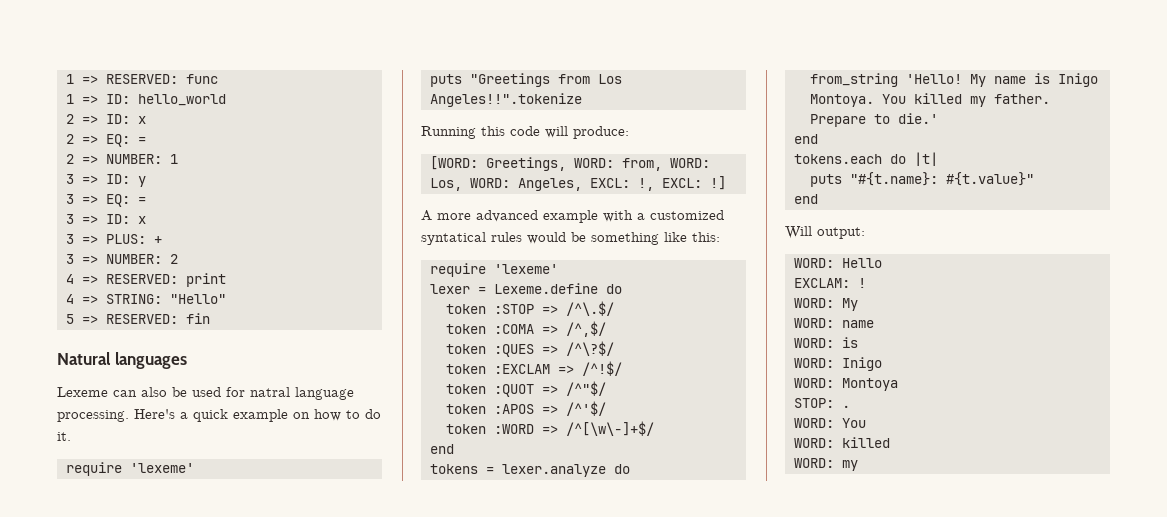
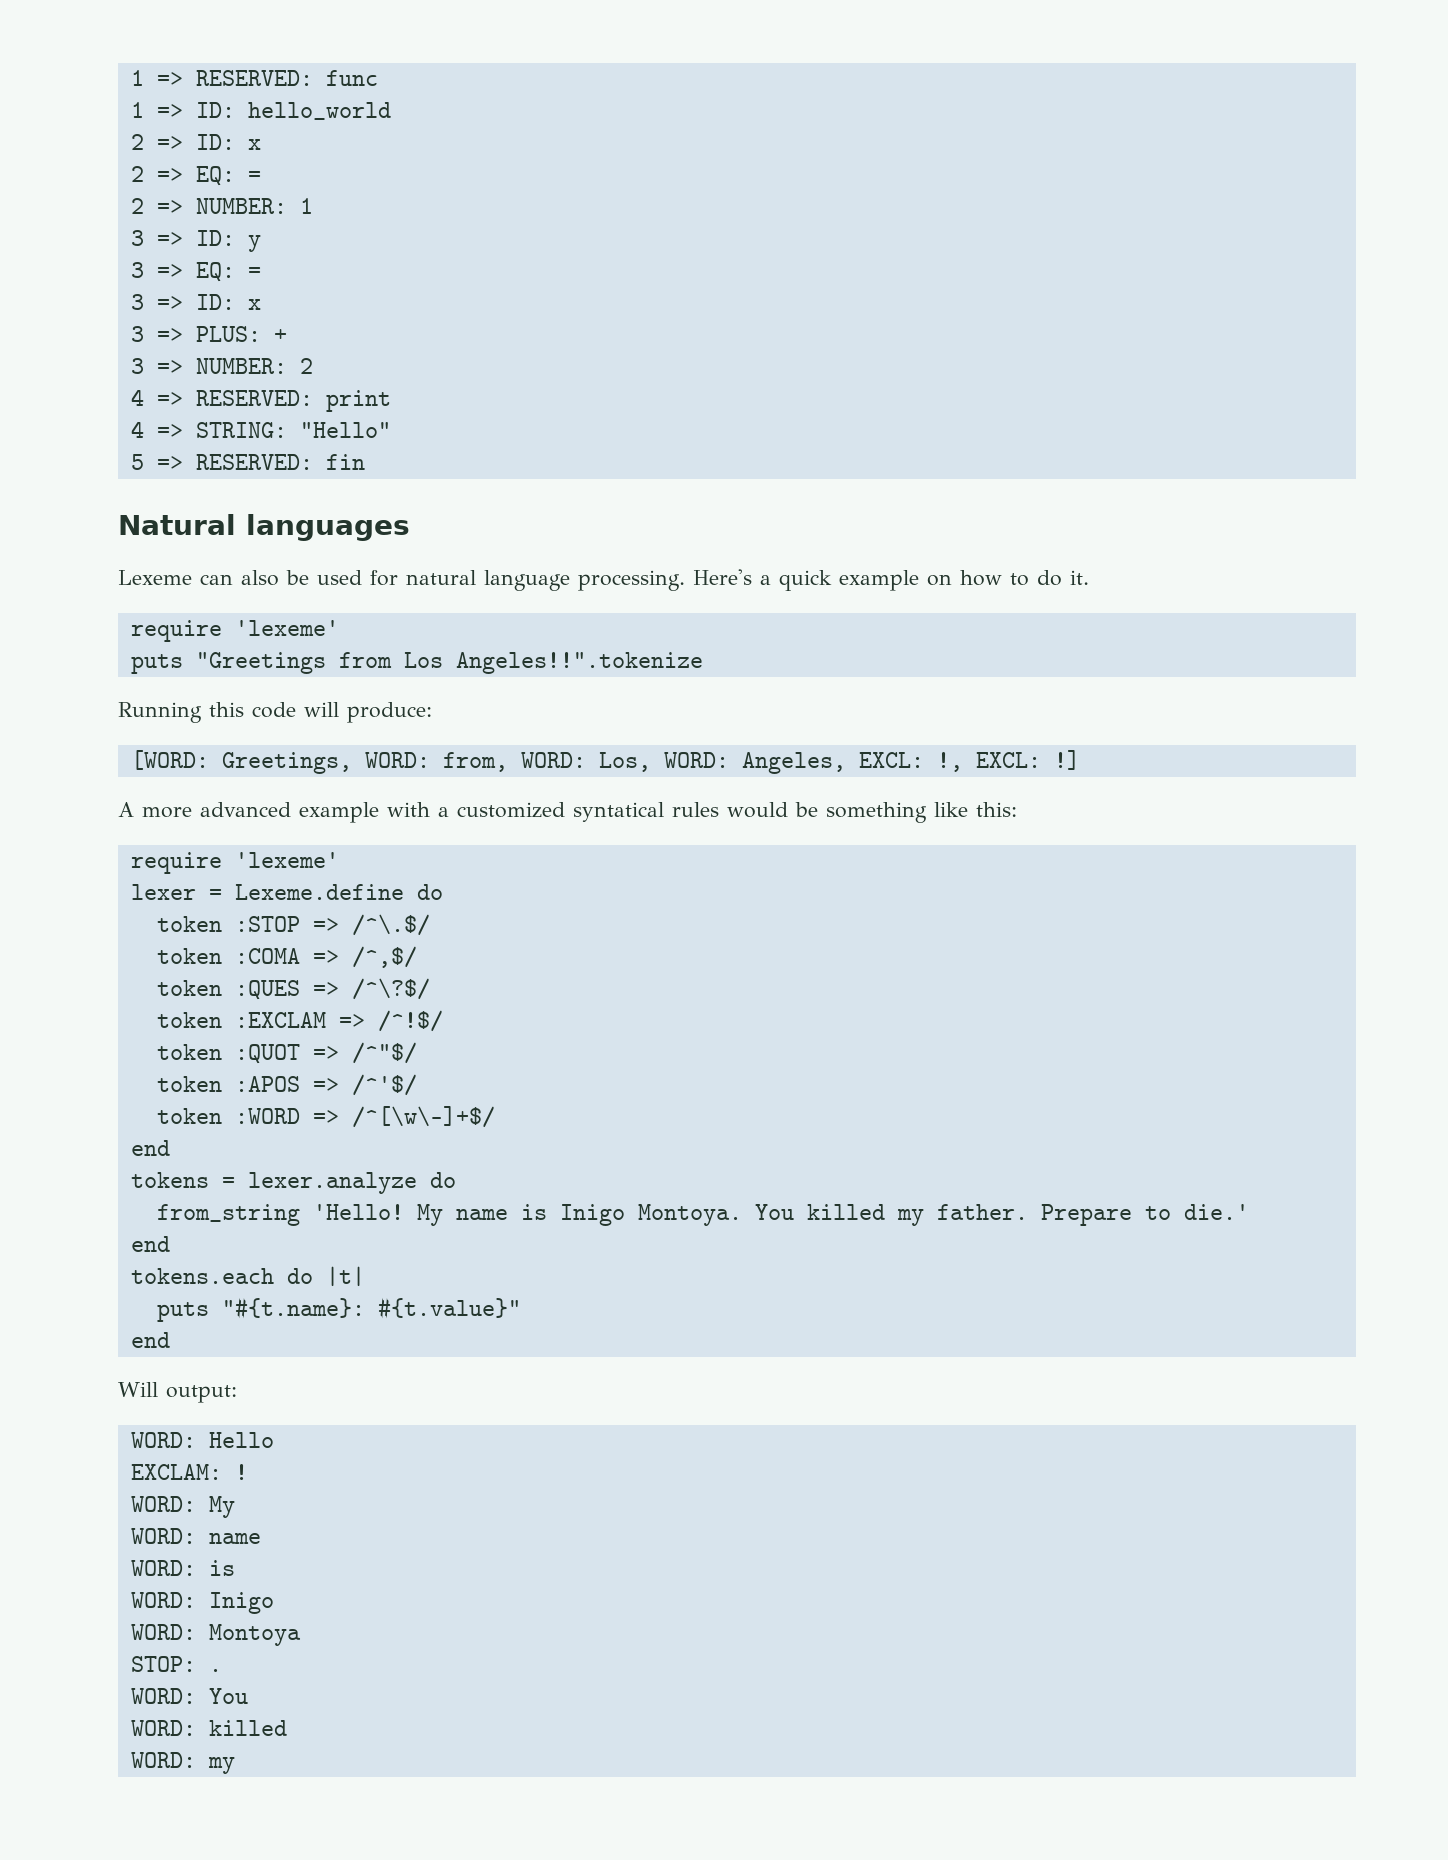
- Lexeme can also be used for natral language processing.
+ Lexeme can also be used for natural language processing.

